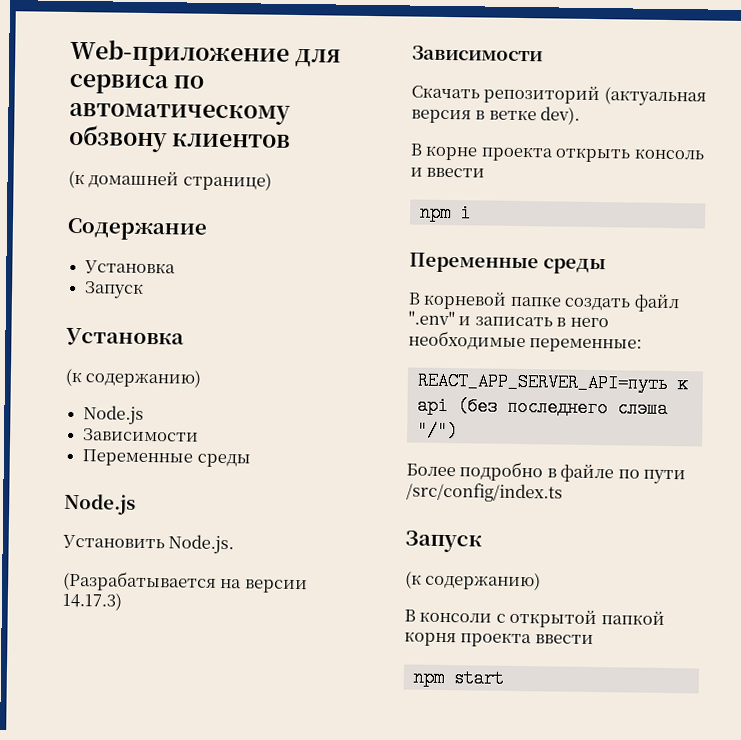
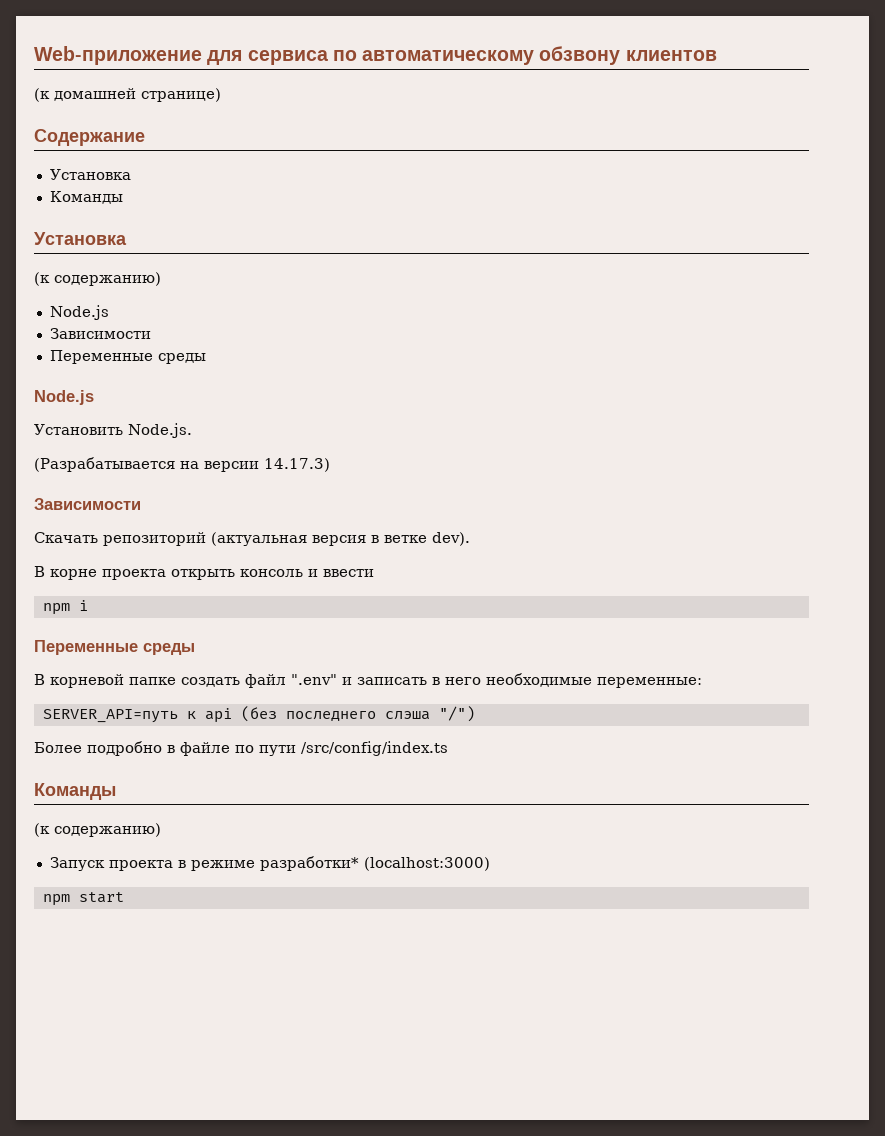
  Содержание
  Установка
- Запуск
+ Команды
- REACT_APP_SERVER_API=путь к api (без последнего слэша "/")
+ SERVER_API=путь к api (без последнего слэша "/")
  Более подробно в файле по пути /src/config/index.ts
- Запуск
+ Команды
  (к содержанию)
- В консоли с открытой папкой корня проекта ввести
+ Запуск проекта в режиме разработки* (localhost:3000)

